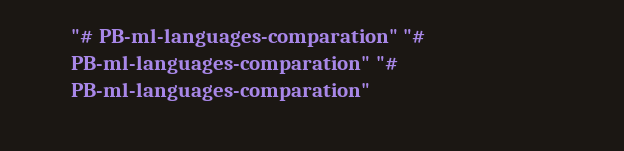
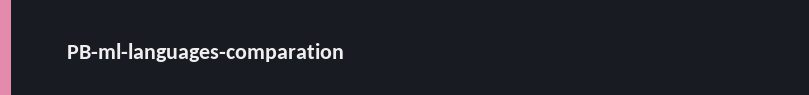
- "# PB-ml-languages-comparation" "# PB-ml-languages-comparation" "# PB-ml-languages-comparation"
+ PB-ml-languages-comparation

